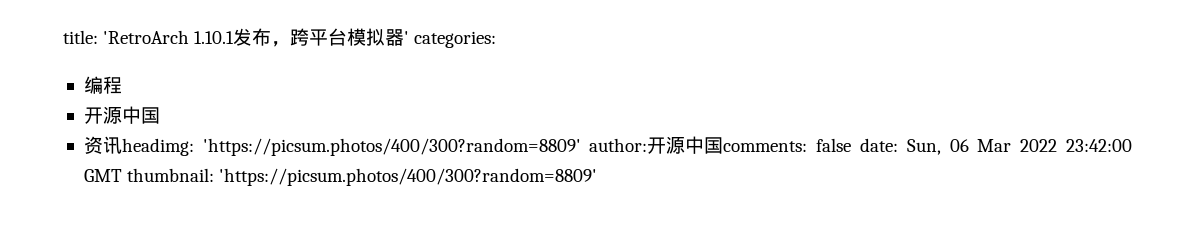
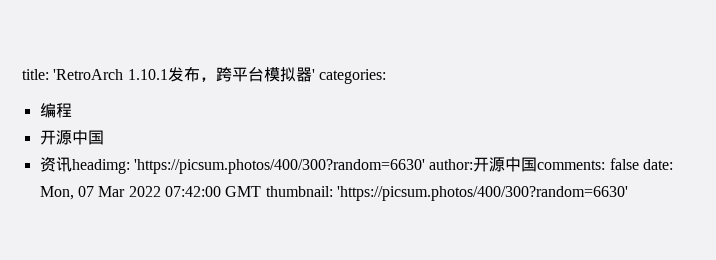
- 资讯headimg: 'https://picsum.photos/400/300?random=8809' author:开源中国comments: false date: Sun, 06 Mar 2022 23:42:00 GMT thumbnail: 'https://picsum.photos/400/300?random=8809'
+ 资讯headimg: 'https://picsum.photos/400/300?random=6630' author:开源中国comments: false date: Mon, 07 Mar 2022 07:42:00 GMT thumbnail: 'https://picsum.photos/400/300?random=6630'

